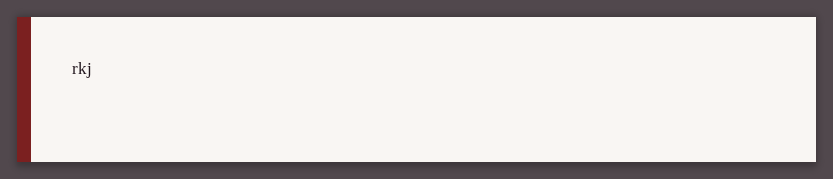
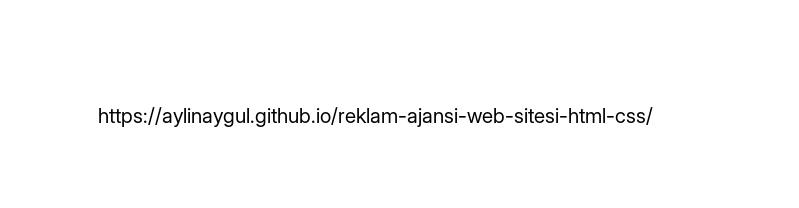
- rkj
+ https://aylinaygul.github.io/reklam-ajansi-web-sitesi-html-css/

